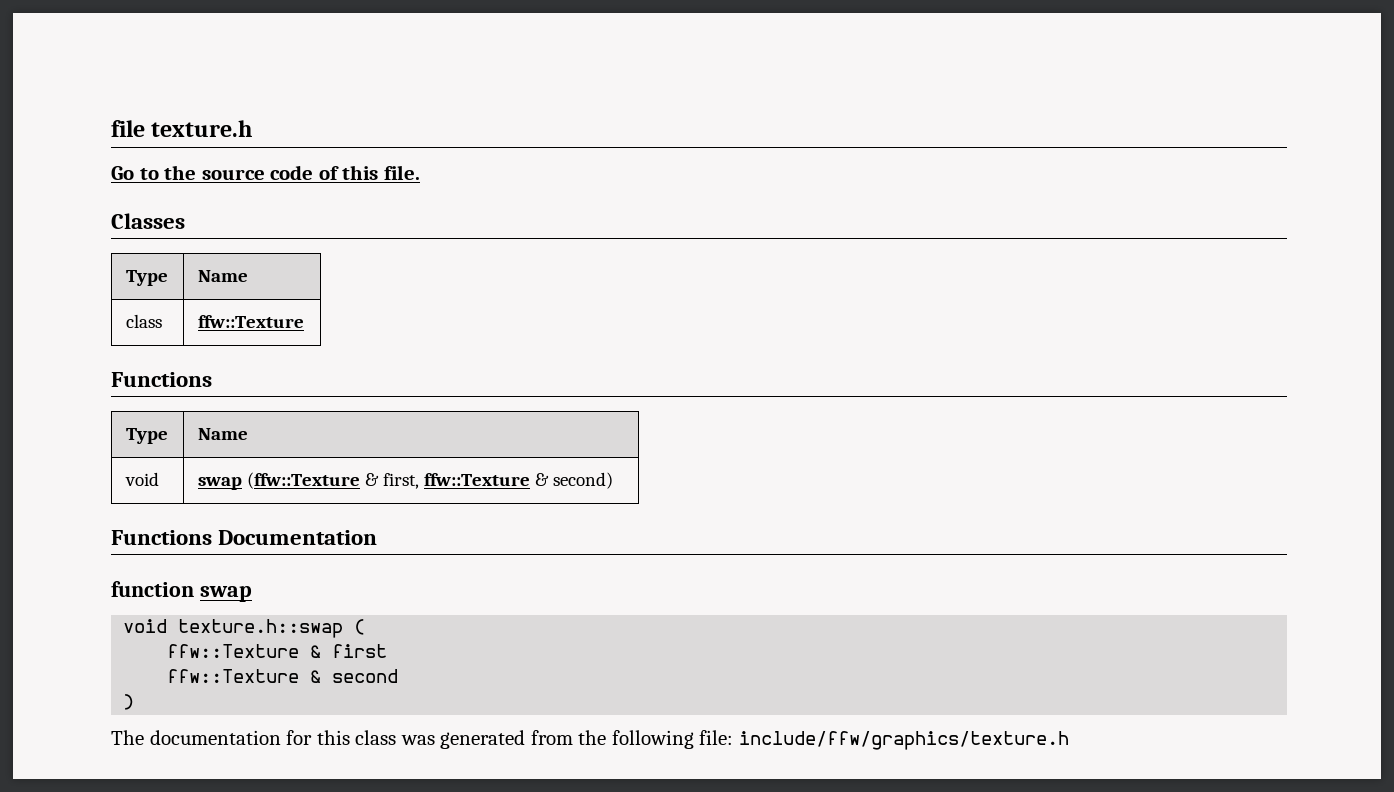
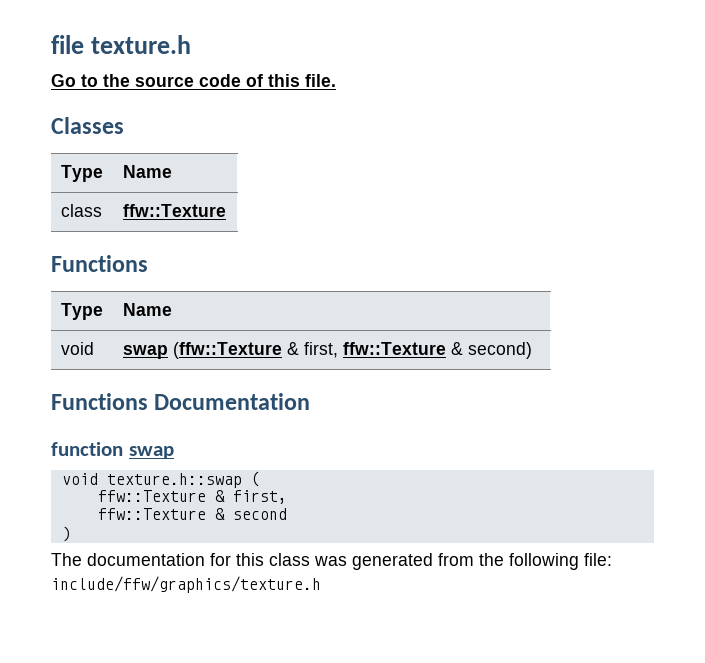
- ffw::Texture & first
+ ffw::Texture & first,

